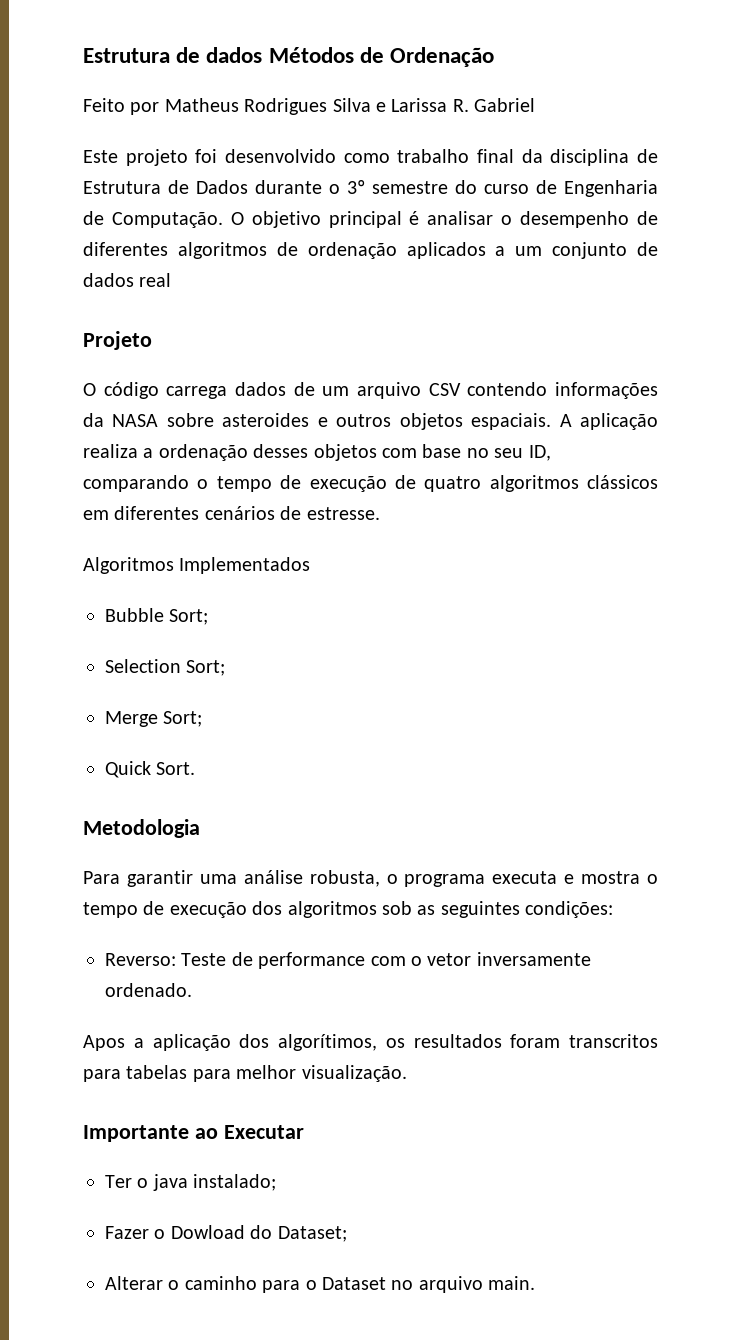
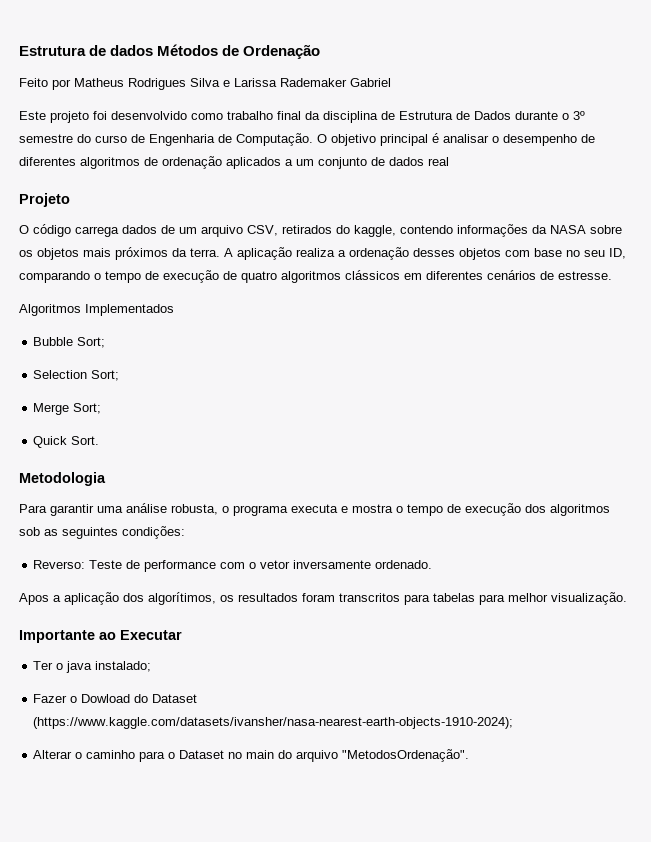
- Feito por Matheus Rodrigues Silva e Larissa R. Gabriel
+ Feito por Matheus Rodrigues Silva e Larissa Rademaker Gabriel
- O código carrega dados de um arquivo CSV contendo informações da NASA sobre asteroides e outros objetos espaciais.
+ O código carrega dados de um arquivo CSV, retirados do kaggle, contendo informações da NASA sobre os objetos mais próximos da terra.
- Fazer o Dowload do Dataset;
+ Fazer o Dowload do Dataset (https://www.kaggle.com/datasets/ivansher/nasa-nearest-earth-objects-1910-2024);
- Alterar o caminho para o Dataset no arquivo main.
+ Alterar o caminho para o Dataset no main do arquivo "MetodosOrdenação".

